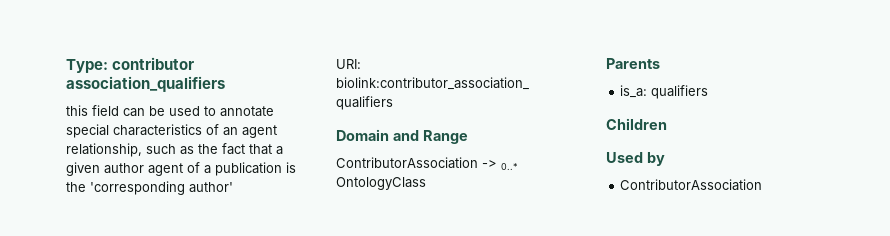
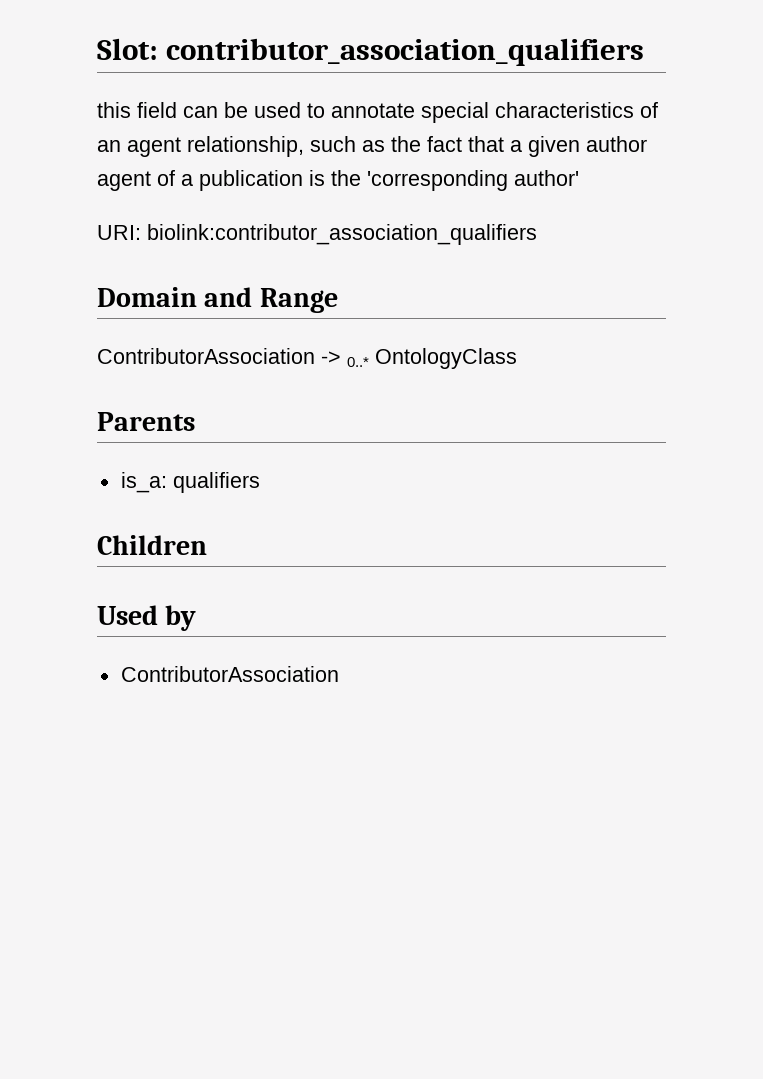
- Type: contributor association_qualifiers
+ Slot: contributor_association_qualifiers

